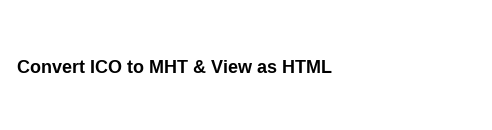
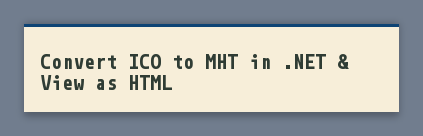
- Convert ICO to MHT & View as HTML
+ Convert ICO to MHT in .NET & View as HTML

